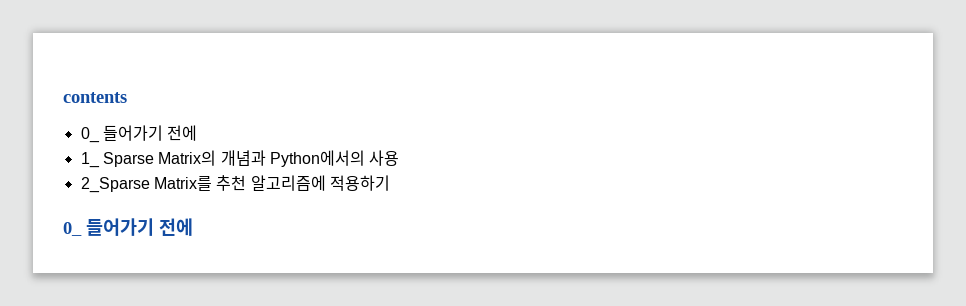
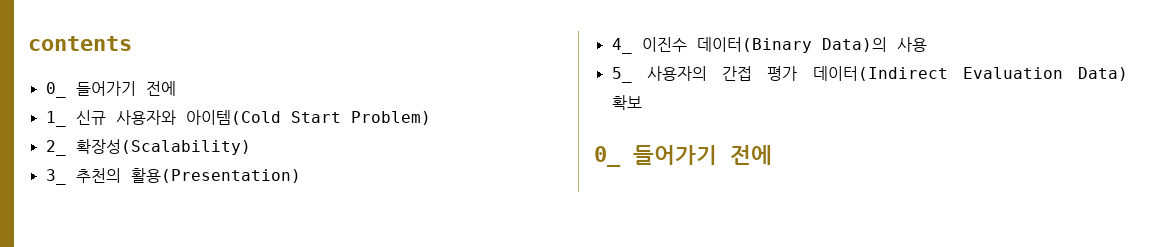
- 1_ Sparse Matrix의 개념과 Python에서의 사용
- 2_Sparse Matrix를 추천 알고리즘에 적용하기
+ 1_ 신규 사용자와 아이템(Cold Start Problem)
+ 2_ 확장성(Scalability)
+ 3_ 추천의 활용(Presentation)
+ 4_ 이진수 데이터(Binary Data)의 사용
+ 5_ 사용자의 간접 평가 데이터(Indirect Evaluation Data) 확보

